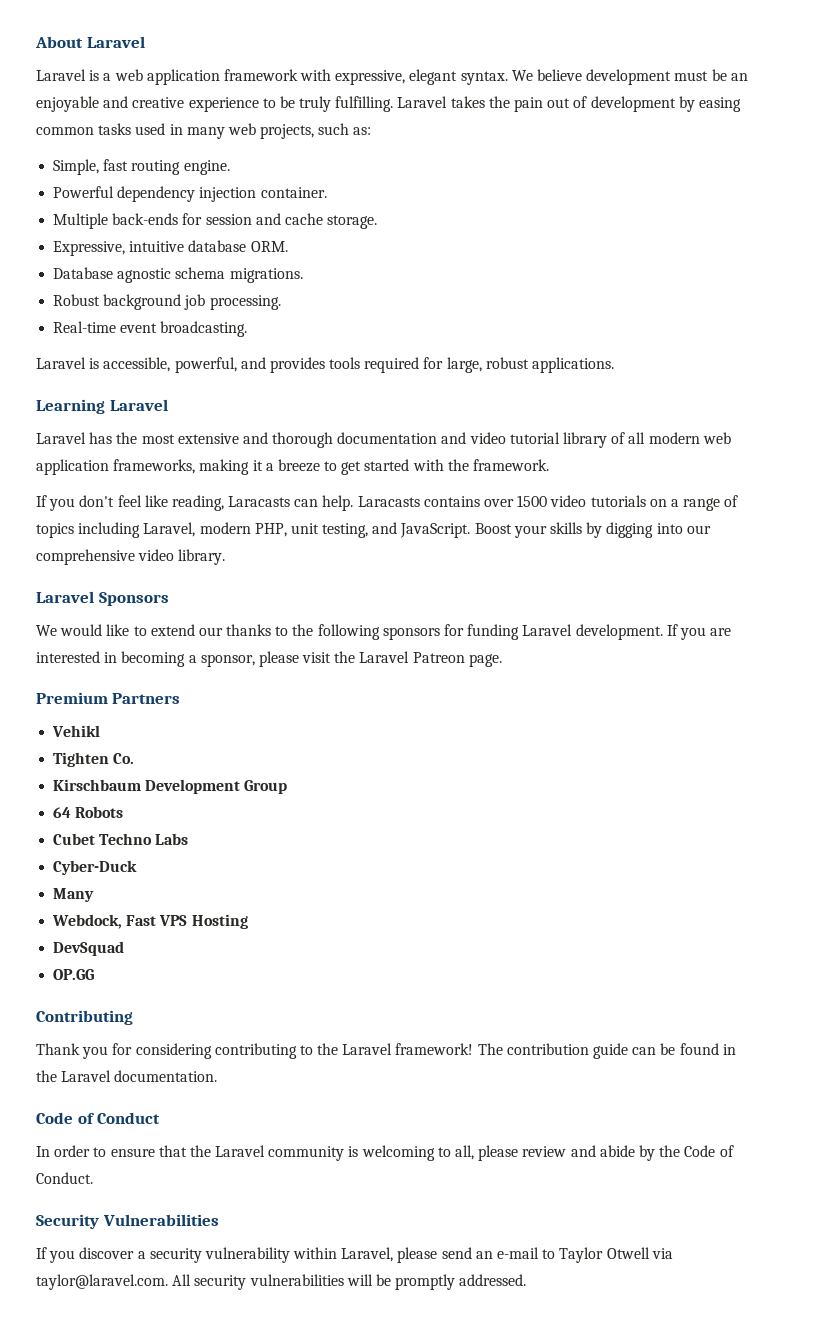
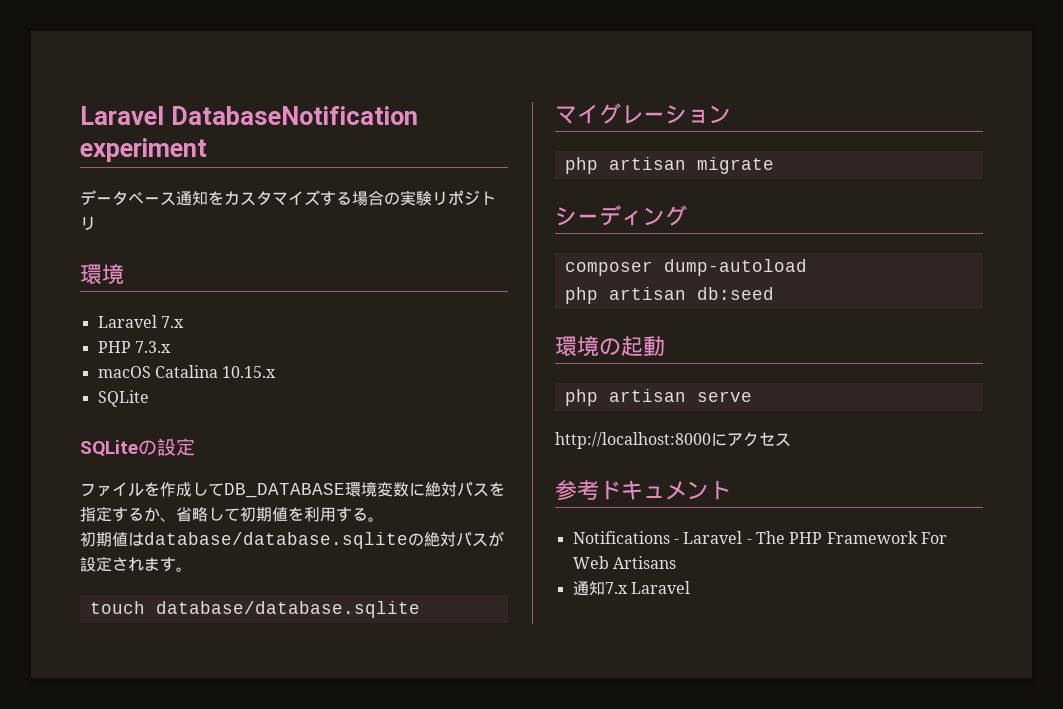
- About Laravel
- Laravel is a web application framework with expressive, elegant syntax. We believe development must be an enjoyable and creative experience to be truly fulfilling. Laravel takes the pain out of development by easing common tasks used in many web projects, such as:
- Simple, fast routing engine.
- Powerful dependency injection container.
- Multiple back-ends for session and cache storage.
- Expressive, intuitive database ORM.
- Database agnostic schema migrations.
- Robust background job processing.
- Real-time event broadcasting.
- Laravel is accessible, powerful, and provides tools required for large, robust applications.
- Learning Laravel
- Laravel has the most extensive and thorough documentation and video tutorial library of all modern web application frameworks, making it a breeze to get started with the framework.
- If you don't feel like reading, Laracasts can help. Laracasts contains over 1500 video tutorials on a range of topics including Laravel, modern PHP, unit testing, and JavaScript. Boost your skills by digging into our comprehensive video library.
- Laravel Sponsors
- We would like to extend our thanks to the following sponsors for funding Laravel development. If you are interested in becoming a sponsor, please visit the Laravel Patreon page.
- Premium Partners
- Vehikl
- Tighten Co.
- Kirschbaum Development Group
- 64 Robots
- Cubet Techno Labs
- Cyber-Duck
- Many
- Webdock, Fast VPS Hosting
- DevSquad
- OP.GG
- Contributing
- Thank you for considering contributing to the Laravel framework! The contribution guide can be found in the Laravel documentation.
- Code of Conduct
- In order to ensure that the Laravel community is welcoming to all, please review and abide by the Code of Conduct.
- Security Vulnerabilities
- If you discover a security vulnerability within Laravel, please send an e-mail to Taylor Otwell via taylor@laravel.com. All security vulnerabilities will be promptly addressed.
+ Laravel DatabaseNotification experiment
+ データベース通知をカスタマイズする場合の実験リポジトリ
+ 環境
+ Laravel 7.x
+ PHP 7.3.x
+ macOS Catalina 10.15.x
+ SQLite
+ SQLiteの設定
+ ファイルを作成してDB_DATABASE環境変数に絶対パスを指定するか、省略して初期値を利用する。
+ 初期値はdatabase/database.sqliteの絶対パスが設定されます。
+ touch database/database.sqlite
+ マイグレーション
+ php artisan migrate
+ シーディング
+ composer dump-autoload
+ php artisan db:seed
+ 環境の起動
+ php artisan serve
+ http://localhost:8000にアクセス
+ 参考ドキュメント
+ Notifications - Laravel - The PHP Framework For Web Artisans
+ 通知7.x Laravel

